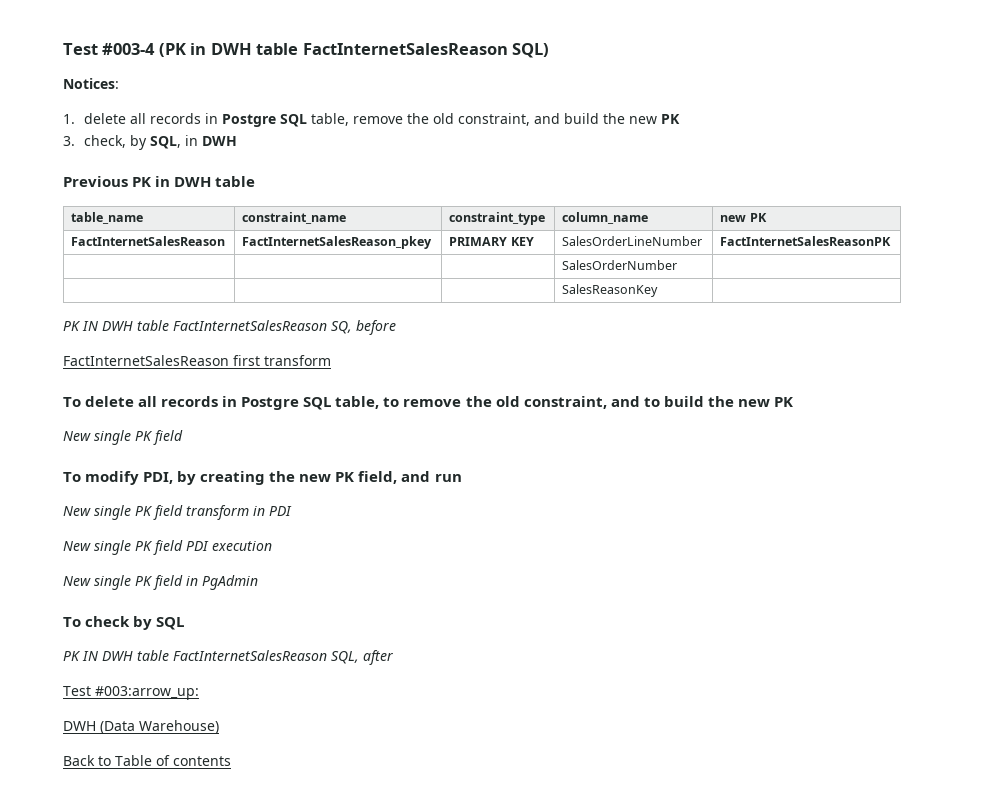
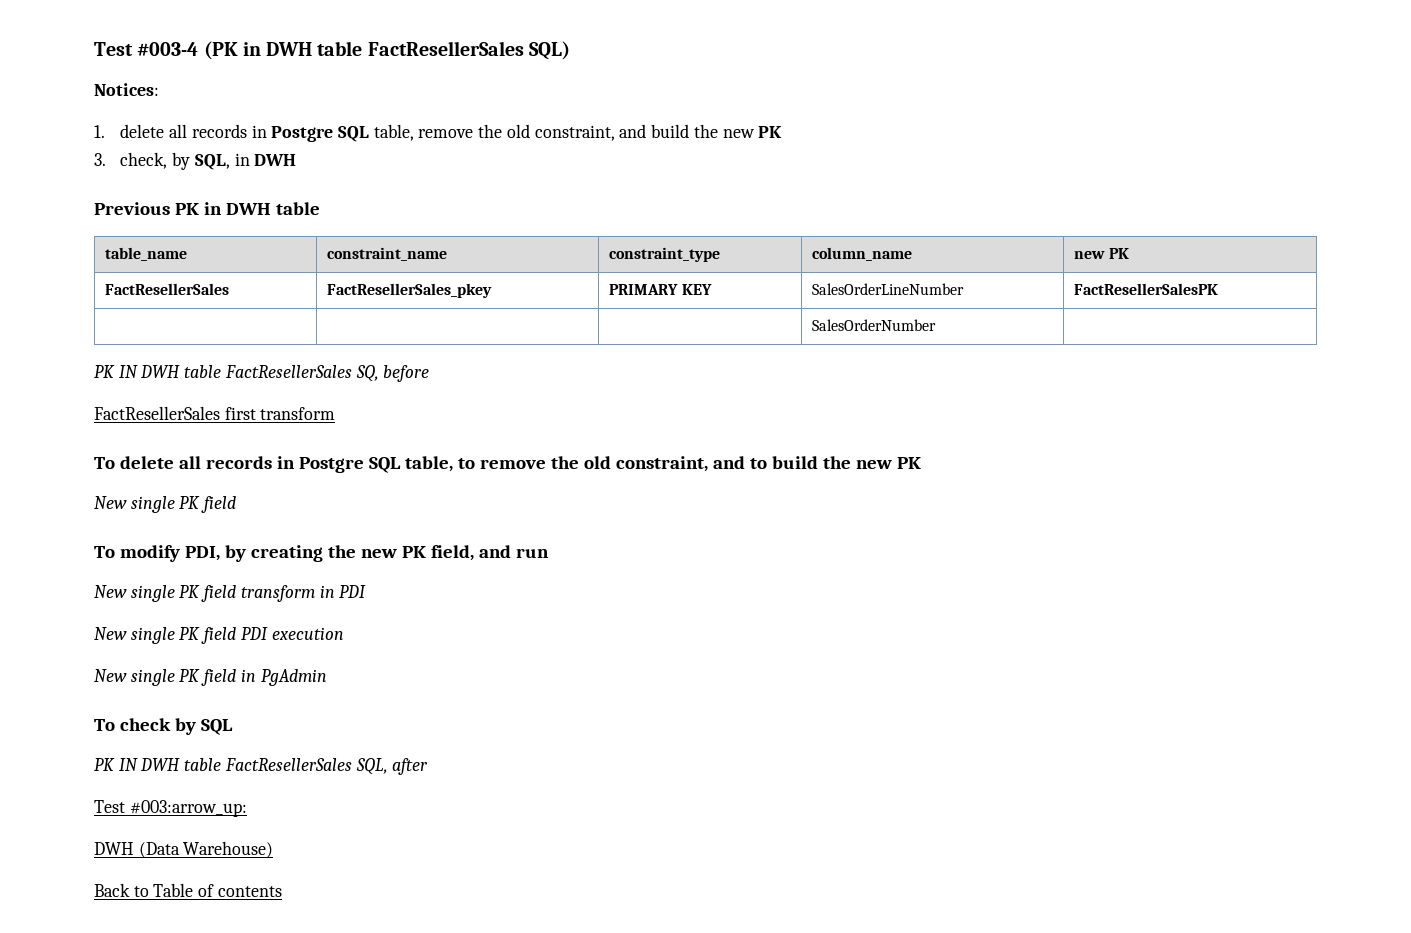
- Test #003-4 (PK in DWH table FactInternetSalesReason SQL)
+ Test #003-4 (PK in DWH table FactResellerSales SQL)
- FactInternetSalesReason | FactInternetSalesReason_pkey | PRIMARY KEY | SalesOrderLineNumber | FactInternetSalesReasonPK
+ FactResellerSales | FactResellerSales_pkey | PRIMARY KEY | SalesOrderLineNumber | FactResellerSalesPK
- | | | SalesReasonKey |
- PK IN DWH table FactInternetSalesReason SQ, before
+ PK IN DWH table FactResellerSales SQ, before
- FactInternetSalesReason first transform
+ FactResellerSales first transform
- PK IN DWH table FactInternetSalesReason SQL, after
+ PK IN DWH table FactResellerSales SQL, after

